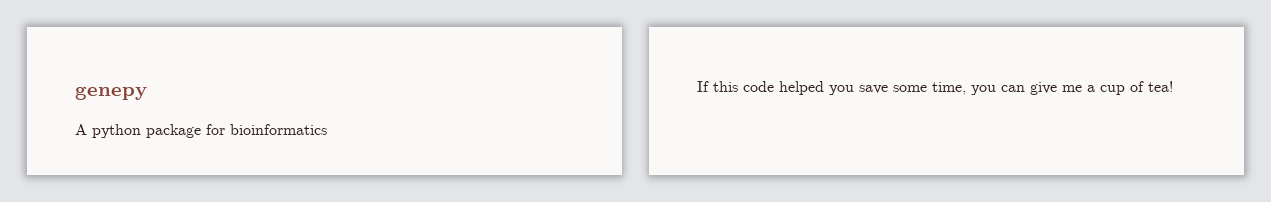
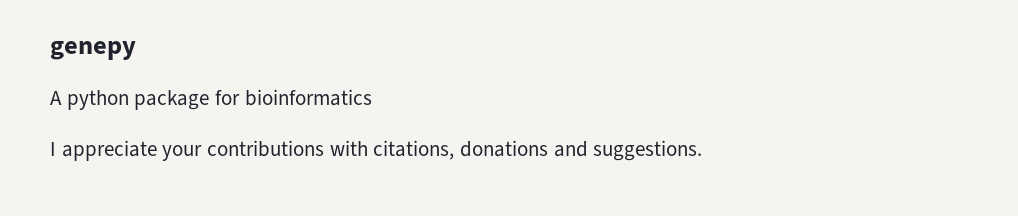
- If this code helped you save some time, you can give me a cup of tea!
+ I appreciate your contributions with citations, donations and suggestions.

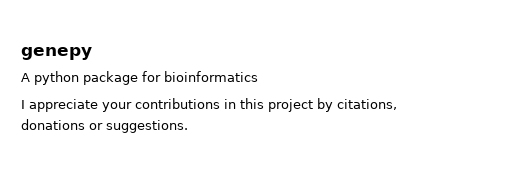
- I appreciate your contributions with citations, donations and suggestions.
+ I appreciate your contributions in this project by citations, donations or suggestions.

